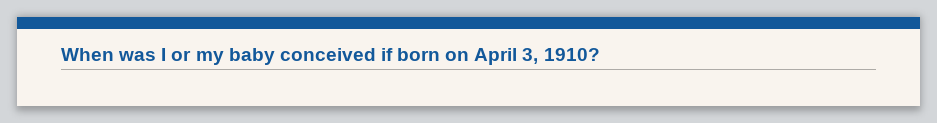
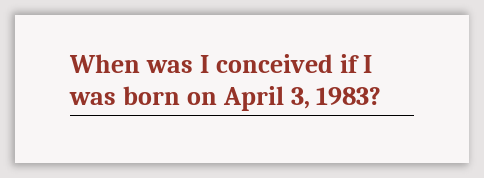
- When was I or my baby conceived if born on April 3, 1910?
+ When was I conceived if I was born on April 3, 1983?

